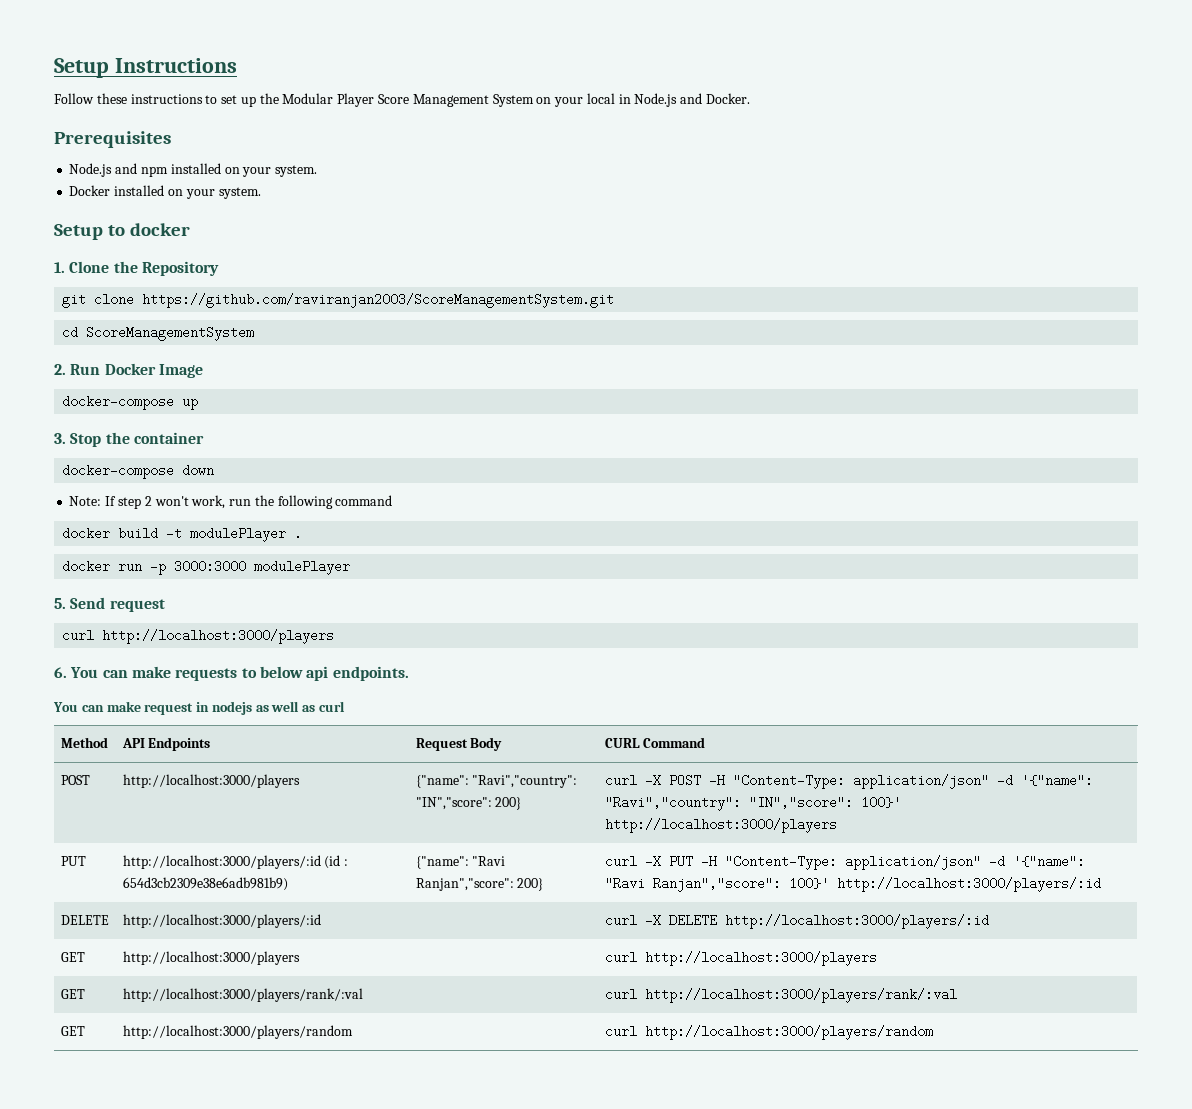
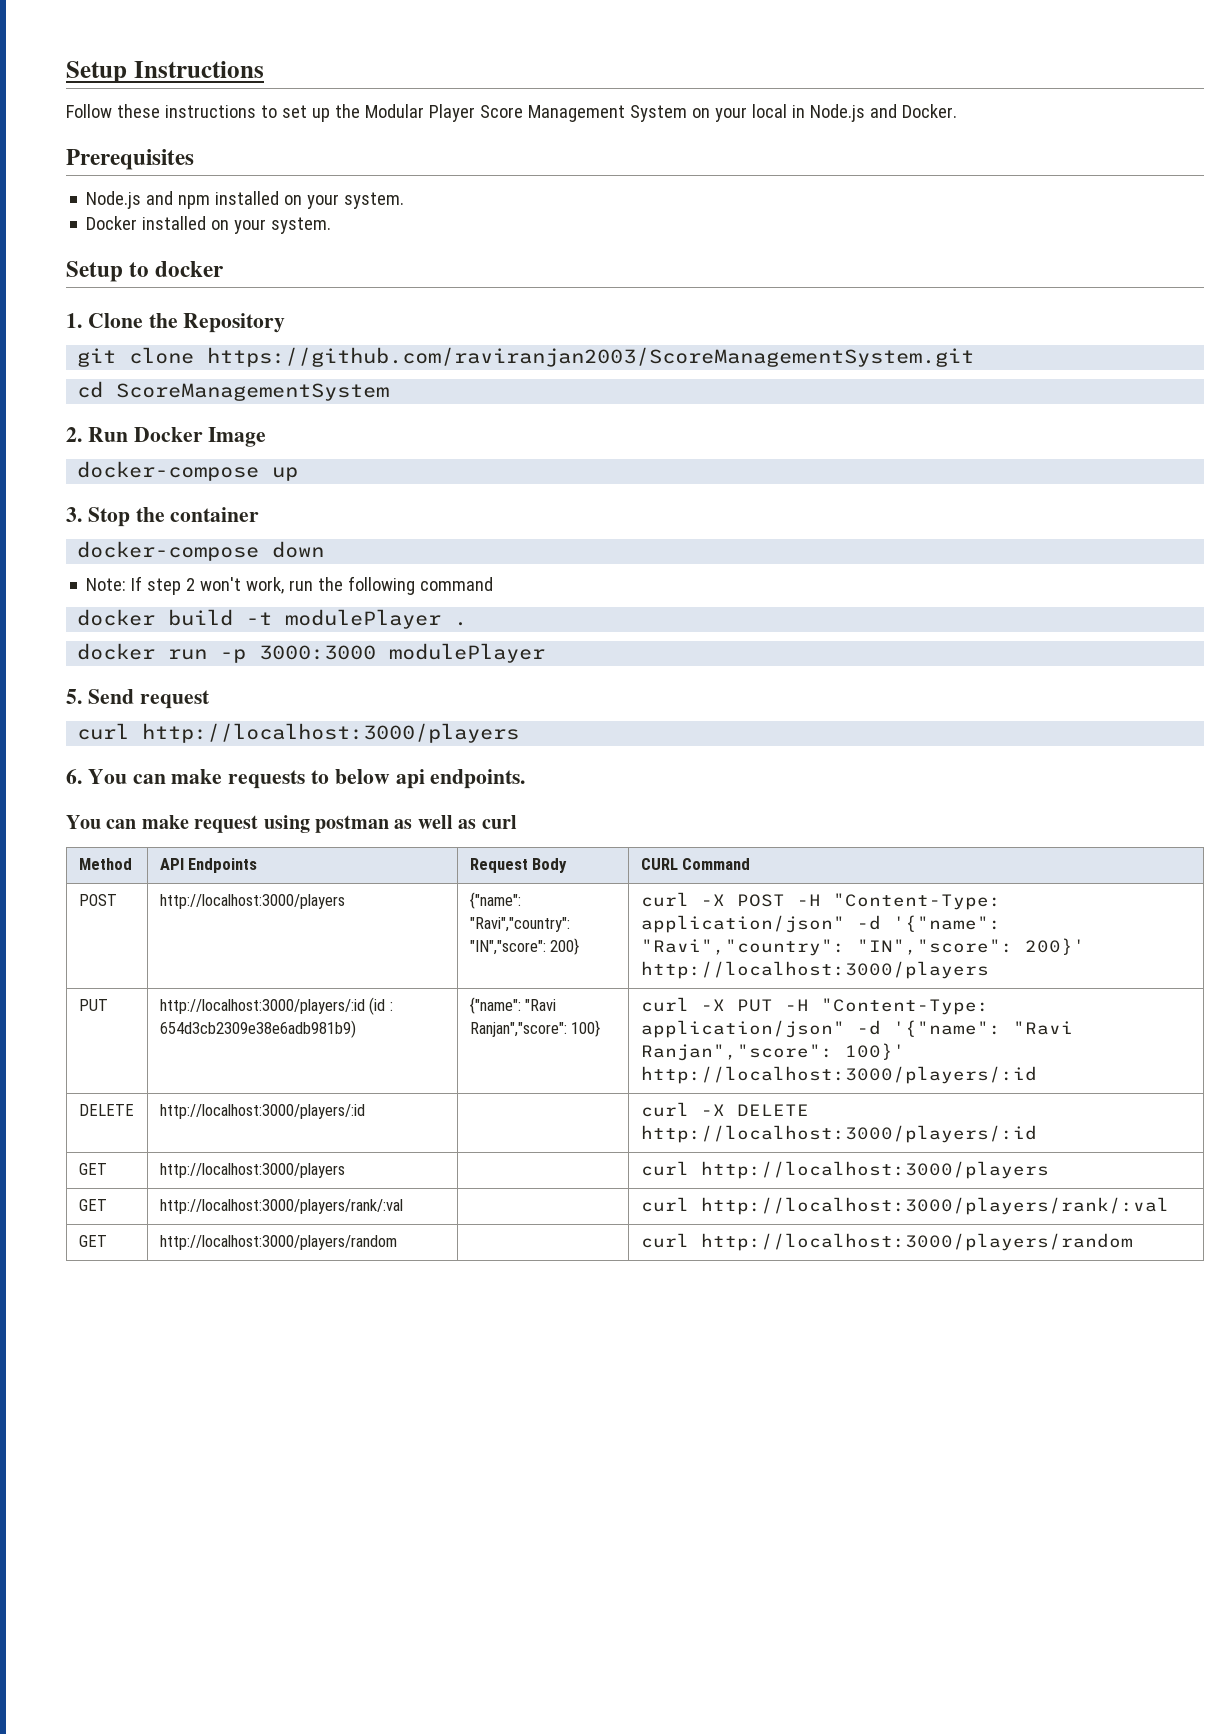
- You can make request in nodejs as well as curl
+ You can make request using postman as well as curl
- POST | http://localhost:3000/players | {"name": "Ravi","country": "IN","score": 200} | curl -X POST -H "Content-Type: application/json" -d '{"name": "Ravi","country": "IN","score": 100}' http://localhost:3000/players
+ POST | http://localhost:3000/players | {"name": "Ravi","country": "IN","score": 200} | curl -X POST -H "Content-Type: application/json" -d '{"name": "Ravi","country": "IN","score": 200}' http://localhost:3000/players
- PUT | http://localhost:3000/players/:id (id : 654d3cb2309e38e6adb981b9) | {"name": "Ravi Ranjan","score": 200} | curl -X PUT -H "Content-Type: application/json" -d '{"name": "Ravi Ranjan","score": 100}' http://localhost:3000/players/:id
+ PUT | http://localhost:3000/players/:id (id : 654d3cb2309e38e6adb981b9) | {"name": "Ravi Ranjan","score": 100} | curl -X PUT -H "Content-Type: application/json" -d '{"name": "Ravi Ranjan","score": 100}' http://localhost:3000/players/:id

